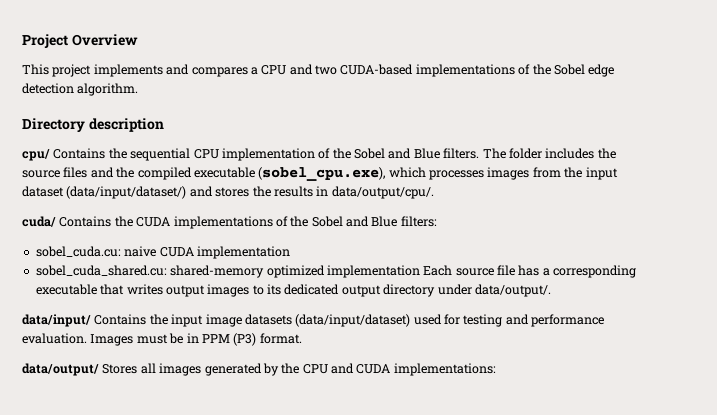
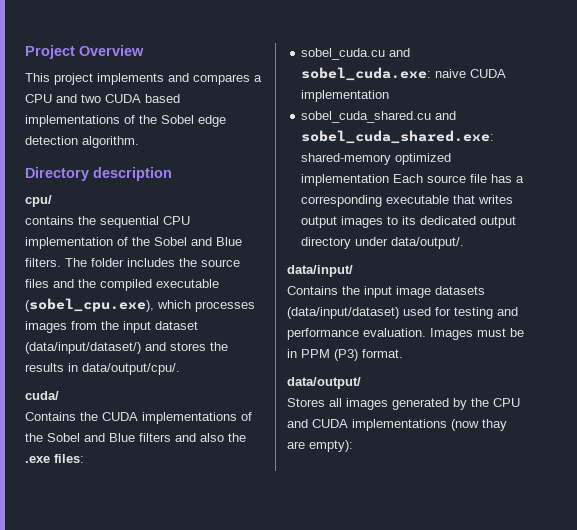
- This project implements and compares a CPU and two CUDA-based implementations of the Sobel edge detection algorithm.
+ This project implements and compares a CPU and two CUDA based implementations of the Sobel edge detection algorithm.
- cpu/ Contains the sequential CPU implementation of the Sobel and Blue filters.
+ cpu/
+ contains the sequential CPU implementation of the Sobel and Blue filters.
- cuda/ Contains the CUDA implementations of the Sobel and Blue filters:
- sobel_cuda.cu: naive CUDA implementation
+ cuda/
+ Contains the CUDA implementations of the Sobel and Blue filters and also the .exe files:
+ sobel_cuda.cu and sobel_cuda.exe: naive CUDA implementation
- sobel_cuda_shared.cu: shared-memory optimized implementation Each source file has a corresponding executable that writes output images to its dedicated output directory under data/output/.
+ sobel_cuda_shared.cu and sobel_cuda_shared.exe: shared-memory optimized implementation Each source file has a corresponding executable that writes output images to its dedicated output directory under data/output/.
- data/input/ Contains the input image datasets (data/input/dataset) used for testing and performance evaluation.
+ data/input/
+ Contains the input image datasets (data/input/dataset) used for testing and performance evaluation.
- data/output/ Stores all images generated by the CPU and CUDA implementations:
+ data/output/
+ Stores all images generated by the CPU and CUDA implementations (now thay are empty):

